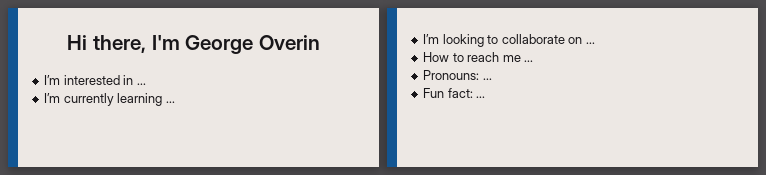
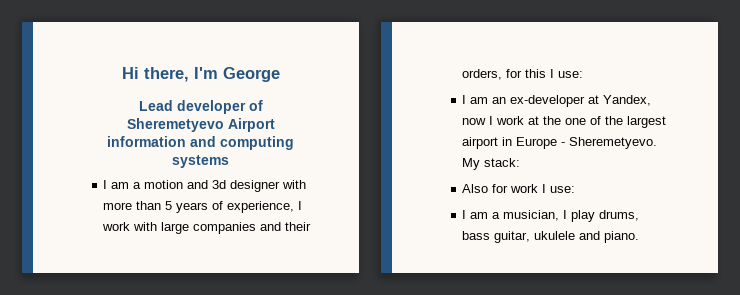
- Hi there, I'm George Overin
- I’m interested in ...
- I’m currently learning ...
- I’m looking to collaborate on ...
- How to reach me ...
- Pronouns: ...
- Fun fact: ...
+ Hi there, I'm George
+ Lead developer of Sheremetyevo Airport information and computing systems
+ I am a motion and 3d designer with more than 5 years of experience, I work with large companies and their orders, for this I use:
+ I am an ex-developer at Yandex, now I work at the one of the largest airport in Europe - Sheremetyevo. My stack:
+ Also for work I use:
+ I am a musician, I play drums, bass guitar, ukulele and piano.

